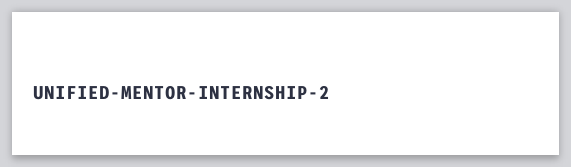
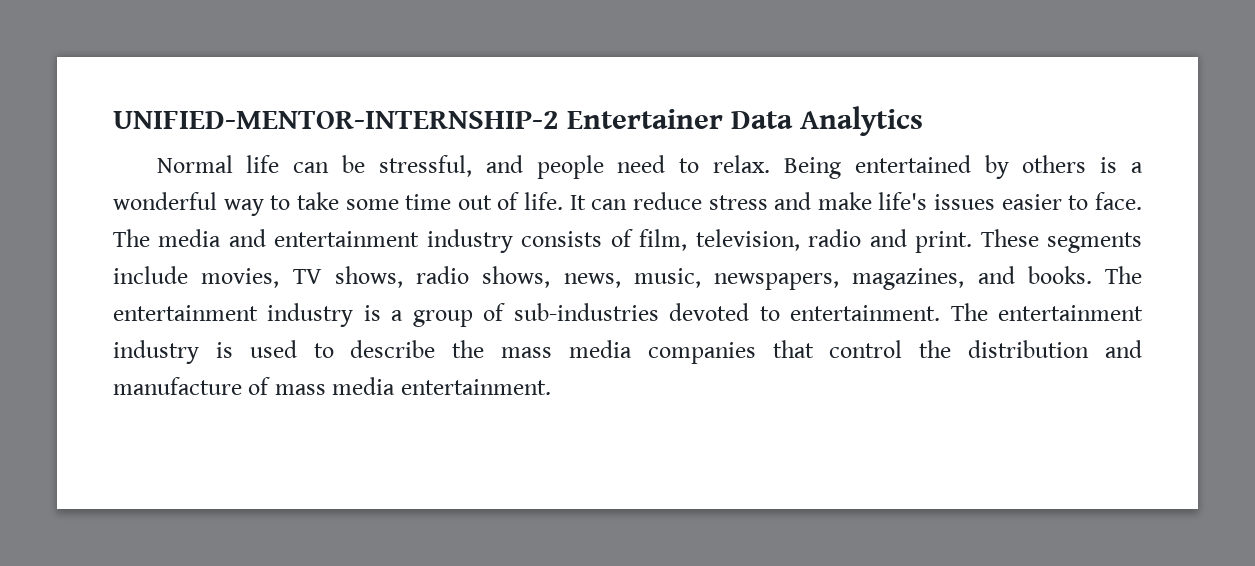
- UNIFIED-MENTOR-INTERNSHIP-2
+ UNIFIED-MENTOR-INTERNSHIP-2 Entertainer Data Analytics
+ Normal life can be stressful, and people need to relax. Being entertained by others is a wonderful way to take some time out of life. It can reduce stress and make life's issues easier to face. The media and entertainment industry consists of film, television, radio and print. These segments include movies, TV shows, radio shows, news, music, newspapers, magazines, and books. The entertainment industry is a group of sub-industries devoted to entertainment. The entertainment industry is used to describe the mass media companies that control the distribution and manufacture of mass media entertainment.

